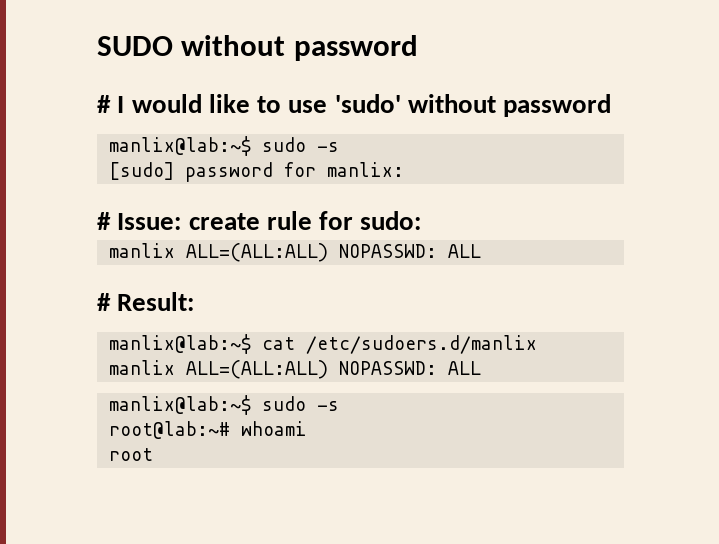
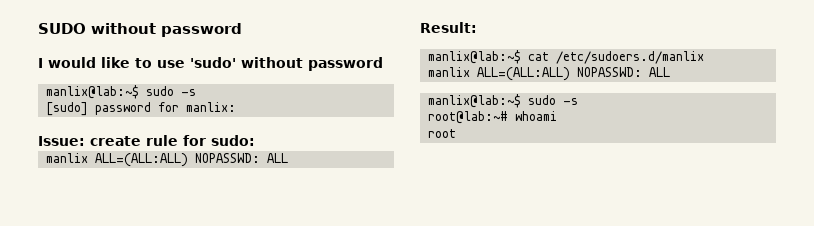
- # I would like to use 'sudo' without password
+ I would like to use 'sudo' without password
- # Issue: create rule for sudo:
+ Issue: create rule for sudo:
- # Result:
+ Result:

